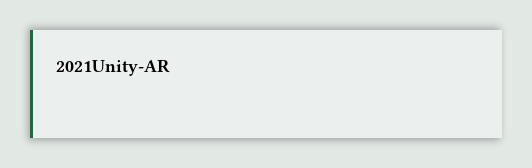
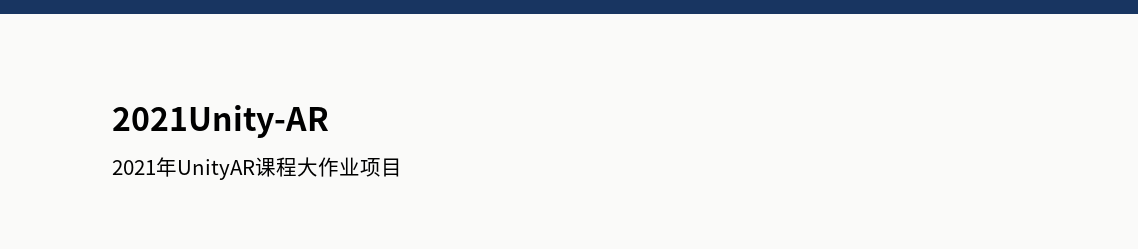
+ 2021年UnityAR课程大作业项目

